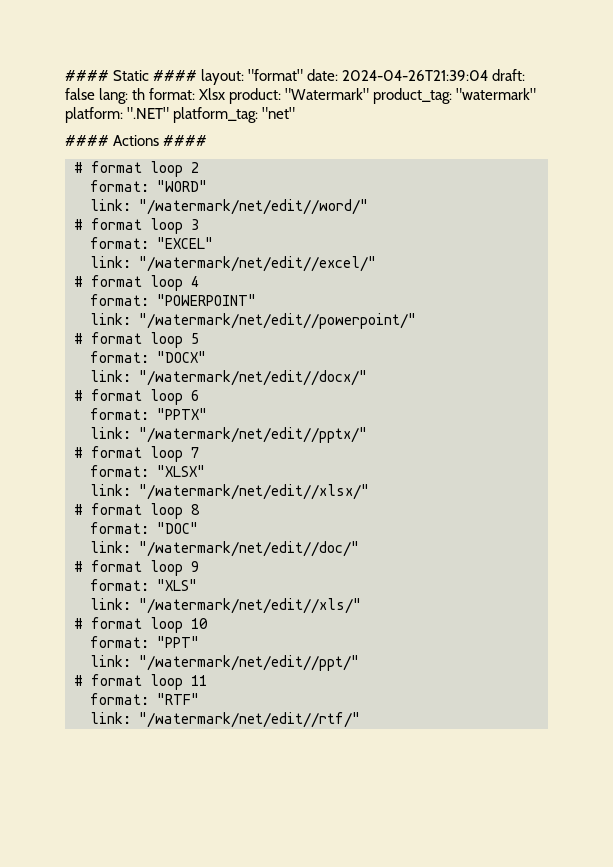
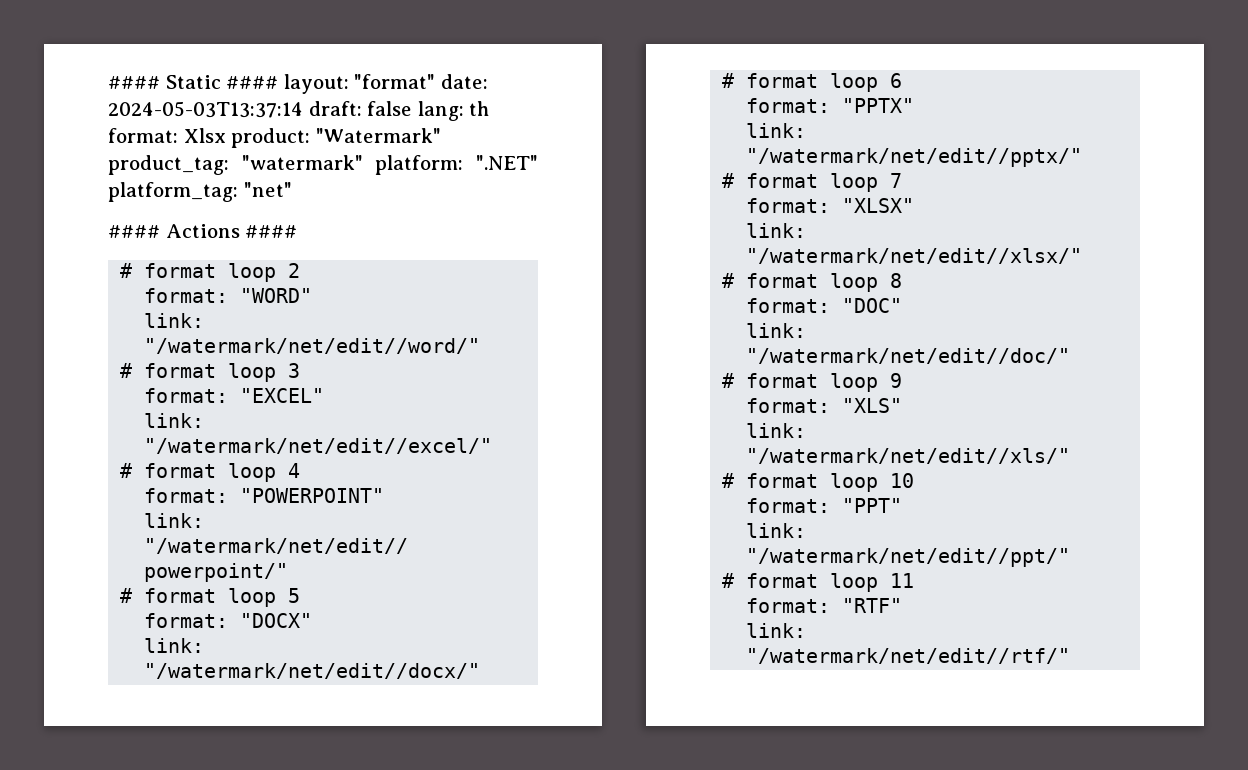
- #### Static #### layout: "format" date: 2024-04-26T21:39:04 draft: false lang: th format: Xlsx product: "Watermark" product_tag: "watermark" platform: ".NET" platform_tag: "net"
+ #### Static #### layout: "format" date: 2024-05-03T13:37:14 draft: false lang: th format: Xlsx product: "Watermark" product_tag: "watermark" platform: ".NET" platform_tag: "net"

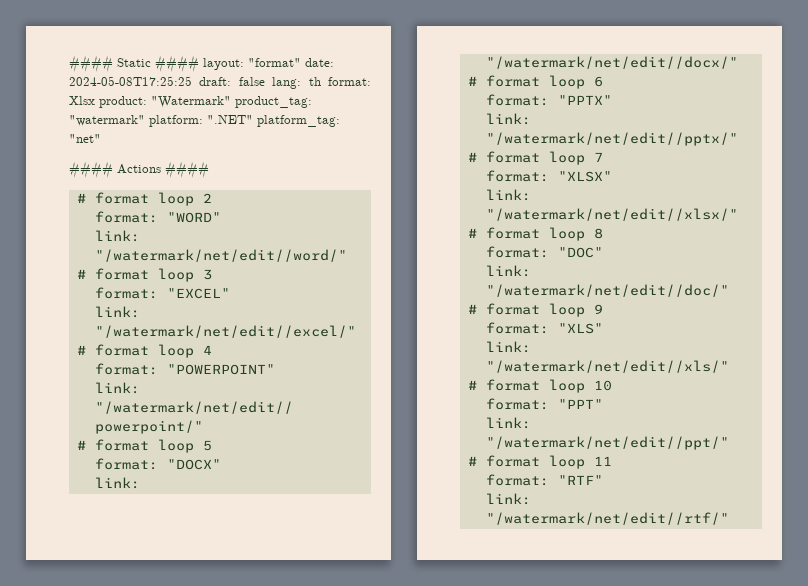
- #### Static #### layout: "format" date: 2024-05-03T13:37:14 draft: false lang: th format: Xlsx product: "Watermark" product_tag: "watermark" platform: ".NET" platform_tag: "net"
+ #### Static #### layout: "format" date: 2024-05-08T17:25:25 draft: false lang: th format: Xlsx product: "Watermark" product_tag: "watermark" platform: ".NET" platform_tag: "net"

